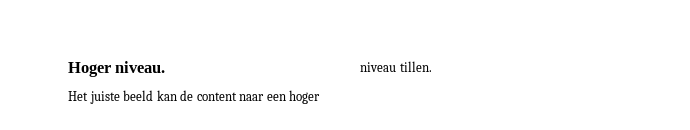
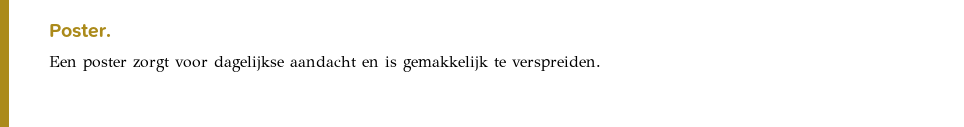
- Hoger niveau.
- Het juiste beeld kan de content naar een hoger niveau tillen.
+ Poster.
+ Een poster zorgt voor dagelijkse aandacht en is gemakkelijk te verspreiden.

